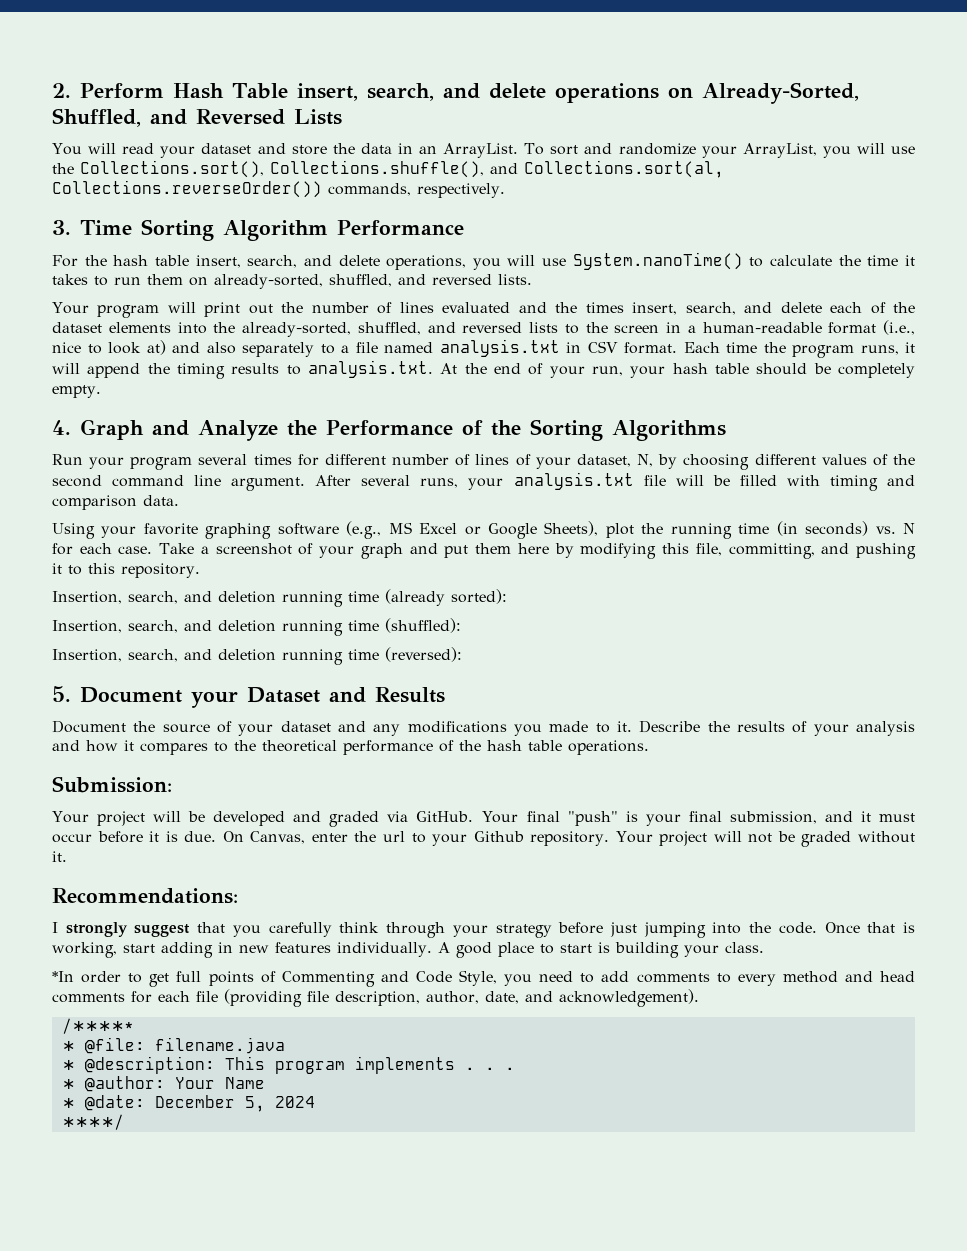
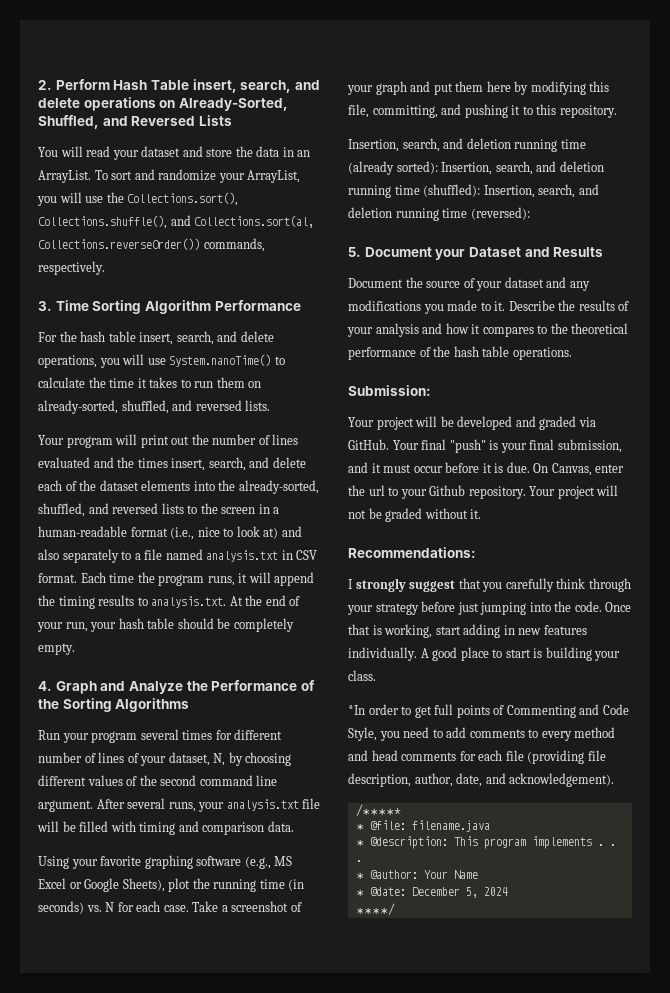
- Insertion, search, and deletion running time (already sorted):
- Insertion, search, and deletion running time (shuffled):
- Insertion, search, and deletion running time (reversed):
+ Insertion, search, and deletion running time (already sorted): Insertion, search, and deletion running time (shuffled): Insertion, search, and deletion running time (reversed):

